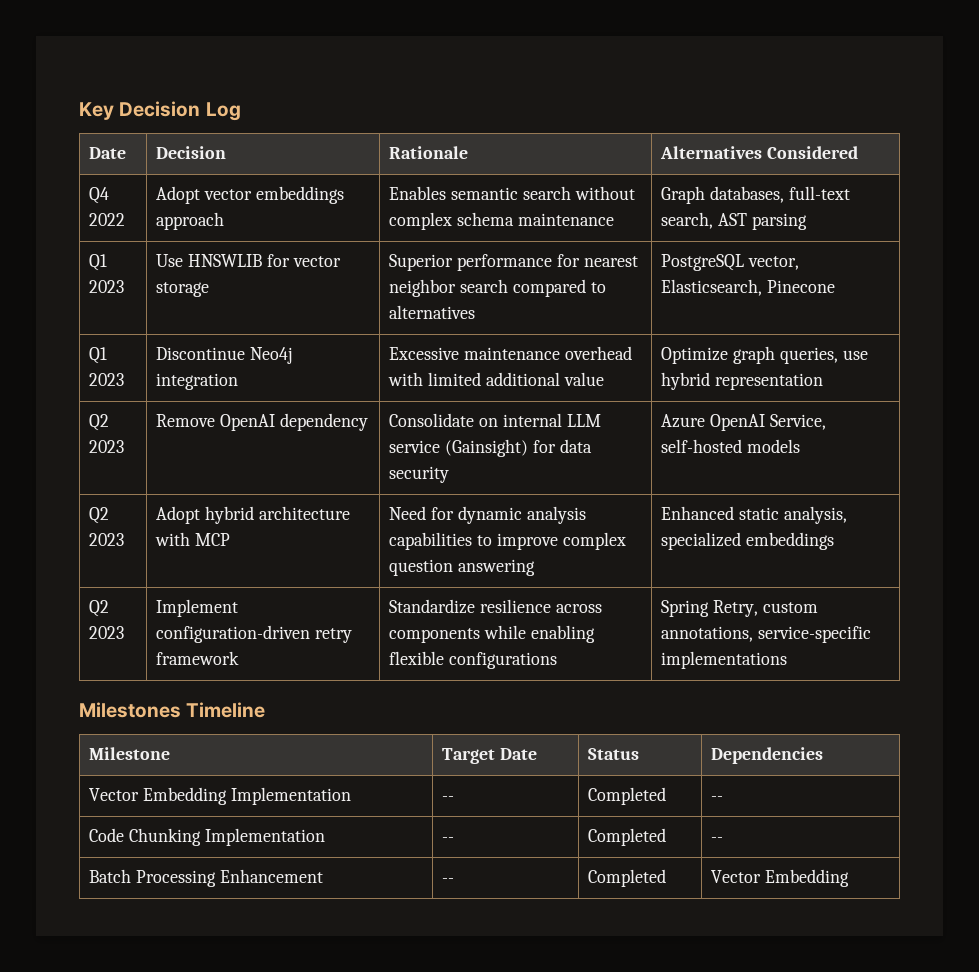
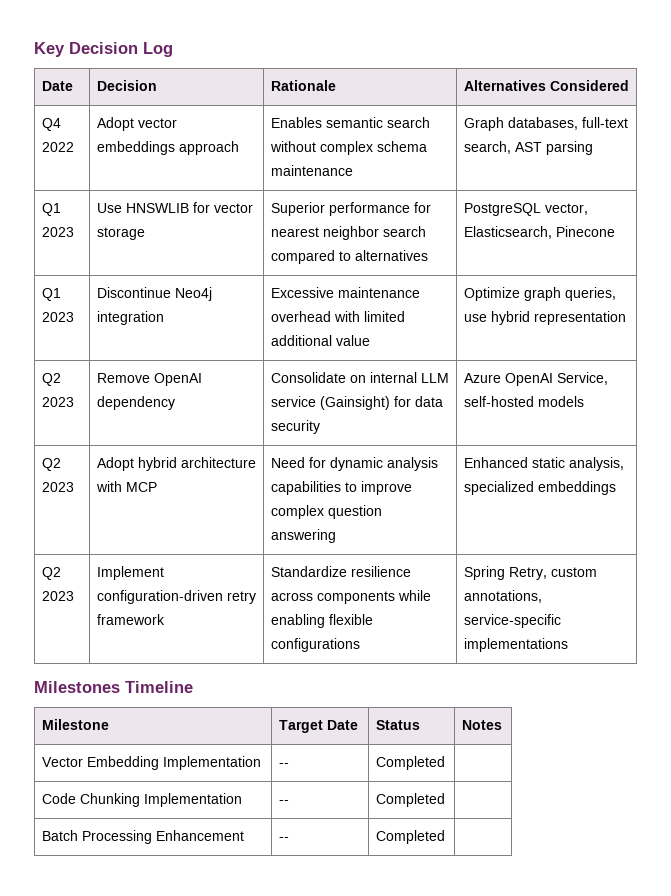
- Milestone | Target Date | Status | Dependencies
+ Milestone | Target Date | Status | Notes
- Vector Embedding Implementation | -- | Completed | --
+ Vector Embedding Implementation | -- | Completed |
- Code Chunking Implementation | -- | Completed | --
+ Code Chunking Implementation | -- | Completed |
- Batch Processing Enhancement | -- | Completed | Vector Embedding
+ Batch Processing Enhancement | -- | Completed |

